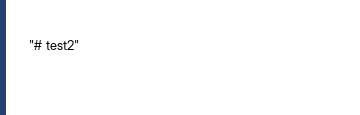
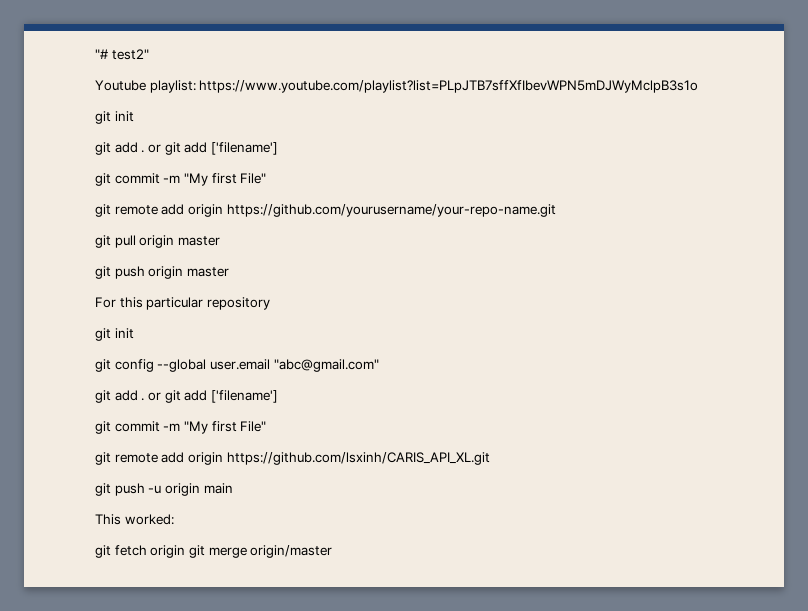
+ Youtube playlist: https://www.youtube.com/playlist?list=PLpJTB7sffXfIbevWPN5mDJWyMclpB3s1o
+ git init
+ git add . or git add ['filename']
+ git commit -m "My first File"
+ git remote add origin https://github.com/yourusername/your-repo-name.git
+ git pull origin master
+ git push origin master
+ For this particular repository
+ git init
+ git config --global user.email "abc@gmail.com"
+ git add . or git add ['filename']
+ git commit -m "My first File"
+ git remote add origin https://github.com/lsxinh/CARIS_API_XL.git
+ git push -u origin main
+ This worked:
+ git fetch origin git merge origin/master

